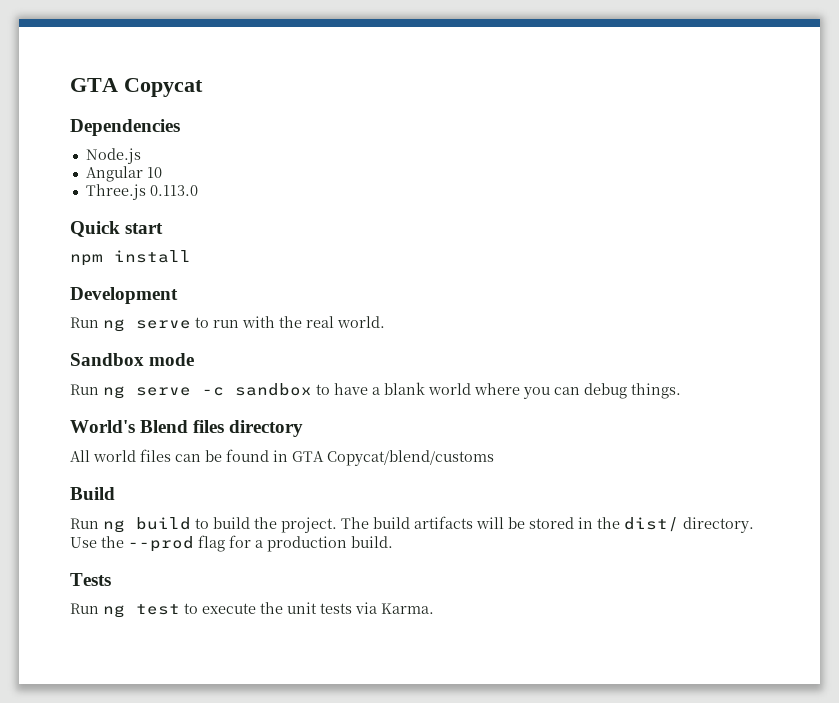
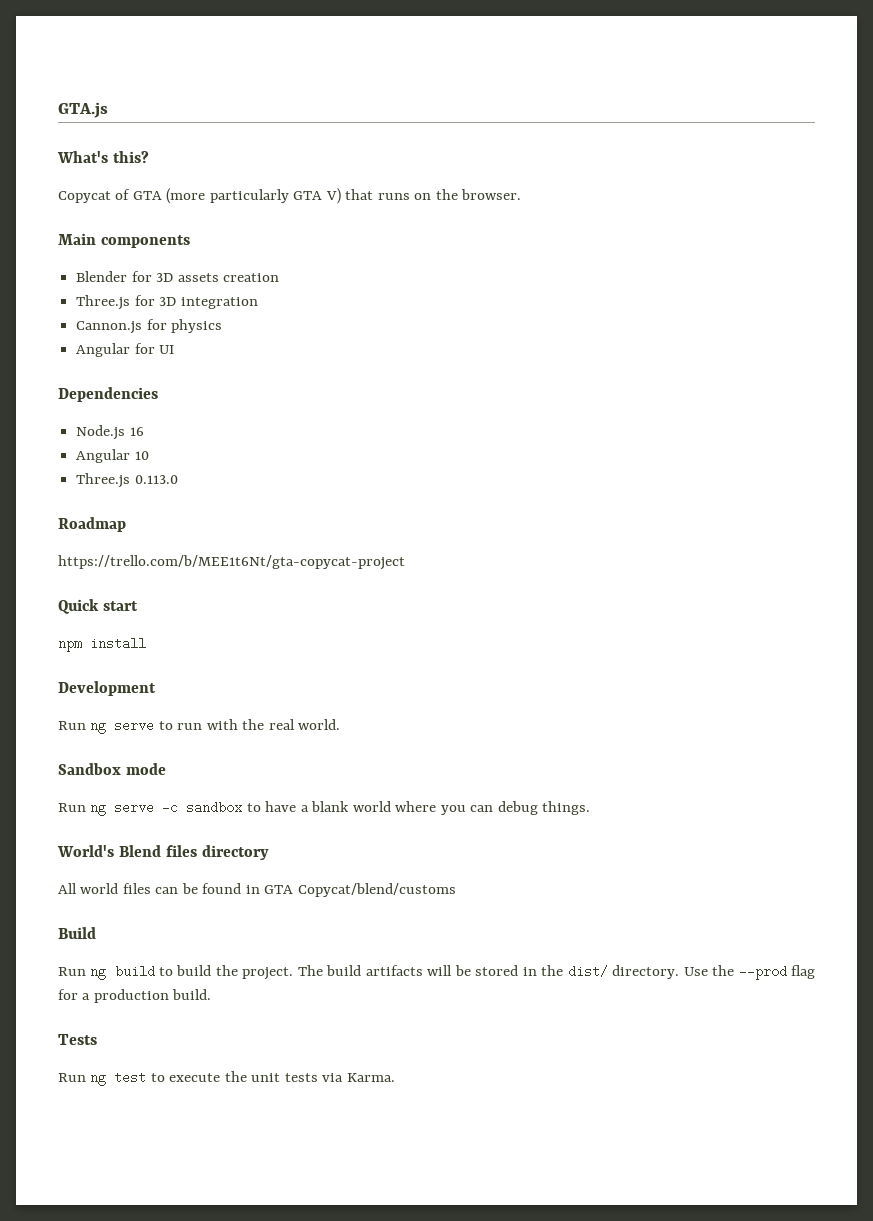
- GTA Copycat
+ GTA.js
+ What's this?
+ Copycat of GTA (more particularly GTA V) that runs on the browser.
+ Main components
+ Blender for 3D assets creation
+ Three.js for 3D integration
+ Cannon.js for physics
+ Angular for UI
- Node.js
+ Node.js 16
+ Roadmap
+ https://trello.com/b/MEE1t6Nt/gta-copycat-project

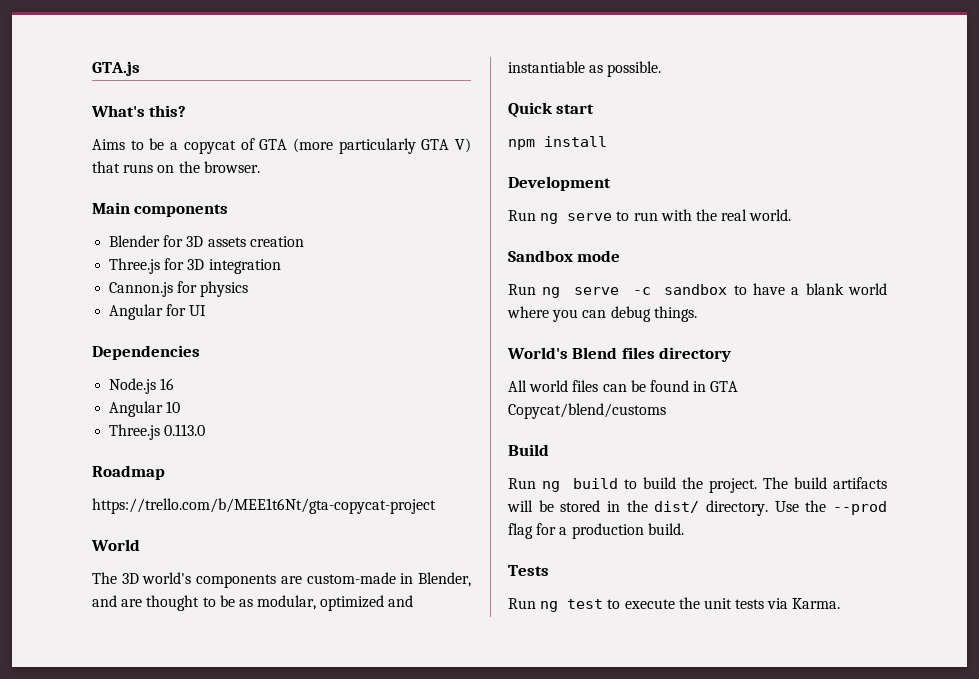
- Copycat of GTA (more particularly GTA V) that runs on the browser.
+ Aims to be a copycat of GTA (more particularly GTA V) that runs on the browser.
+ World
+ The 3D world's components are custom-made in Blender, and are thought to be as modular, optimized and instantiable as possible.

